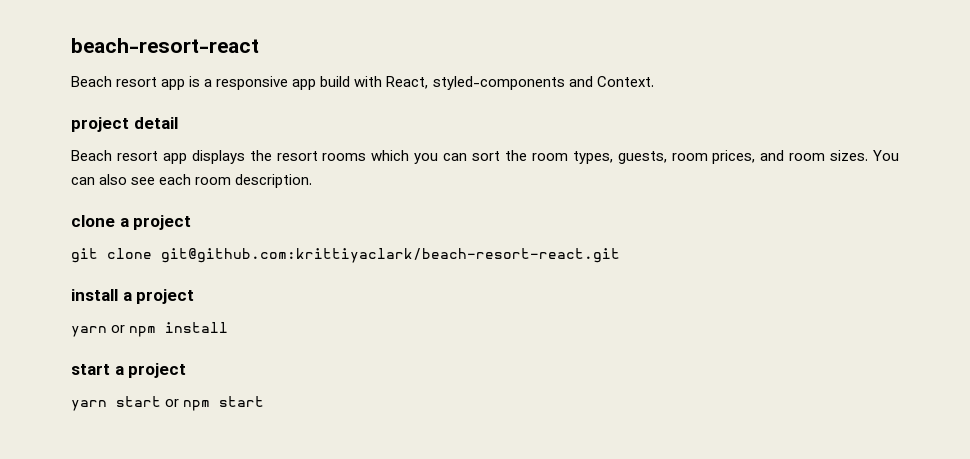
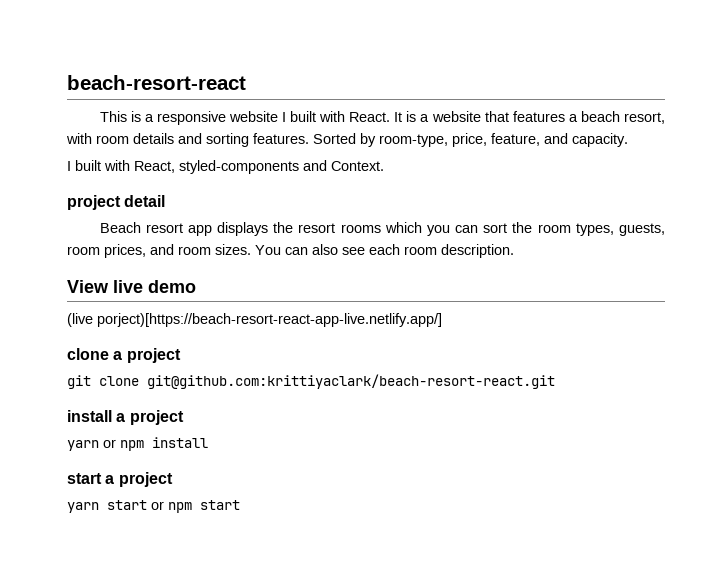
- Beach resort app is a responsive app build with React, styled-components and Context.
+ This is a responsive website I built with React. It is a website that features a beach resort, with room details and sorting features. Sorted by room-type, price, feature, and capacity.
+ I built with React, styled-components and Context.
+ View live demo
+ (live porject)[https://beach-resort-react-app-live.netlify.app/]

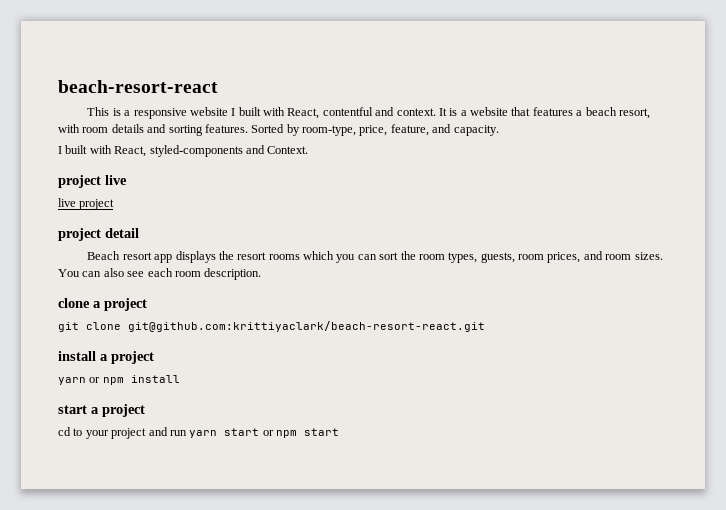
- This is a responsive website I built with React.
+ This is a responsive website I built with React, contentful and context.
+ project live
+ live project
- View live demo
- (live porject)[https://beach-resort-react-app-live.netlify.app/]
- yarn start or npm start
+ cd to your project and run yarn start or npm start

